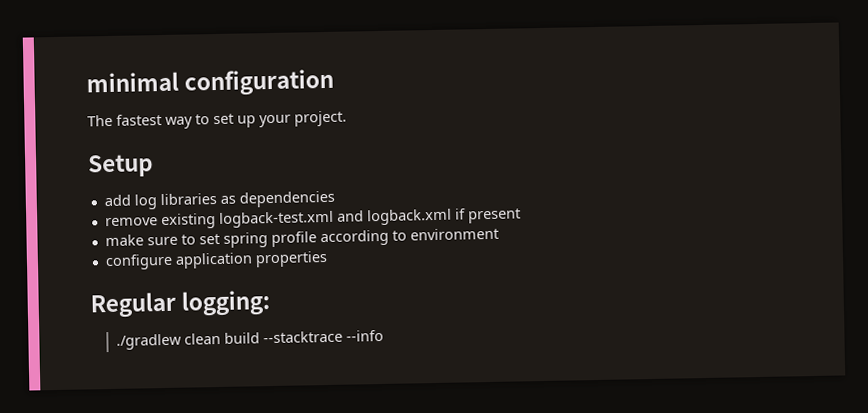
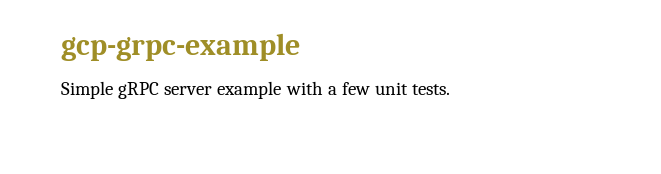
- minimal configuration
- The fastest way to set up your project.
- Setup
- add log libraries as dependencies
- remove existing logback-test.xml and logback.xml if present
- make sure to set spring profile according to environment
- configure application properties
- Regular logging:
- ./gradlew clean build --stacktrace --info
+ gcp-grpc-example
+ Simple gRPC server example with a few unit tests.

